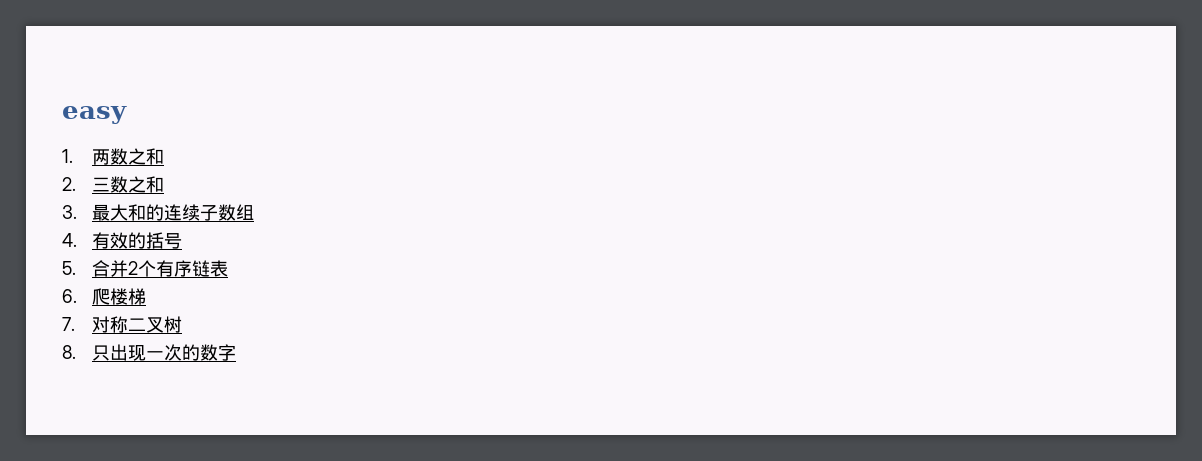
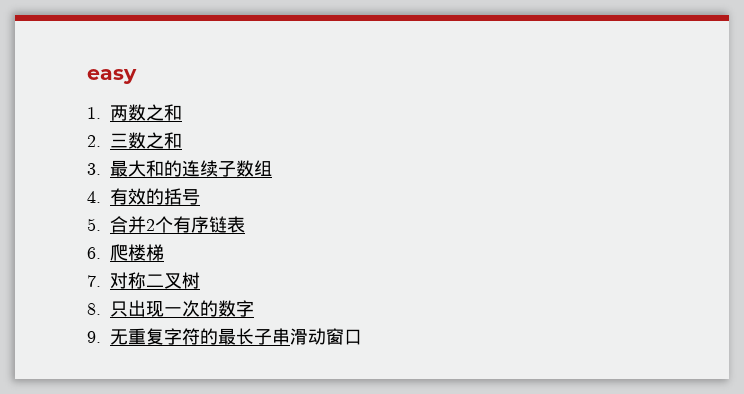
+ 9.无重复字符的最长子串滑动窗口

